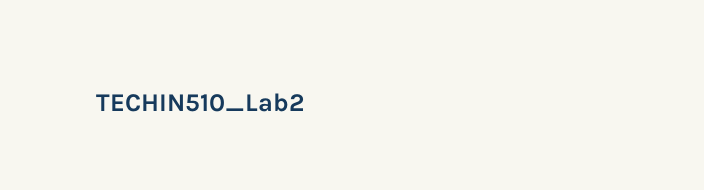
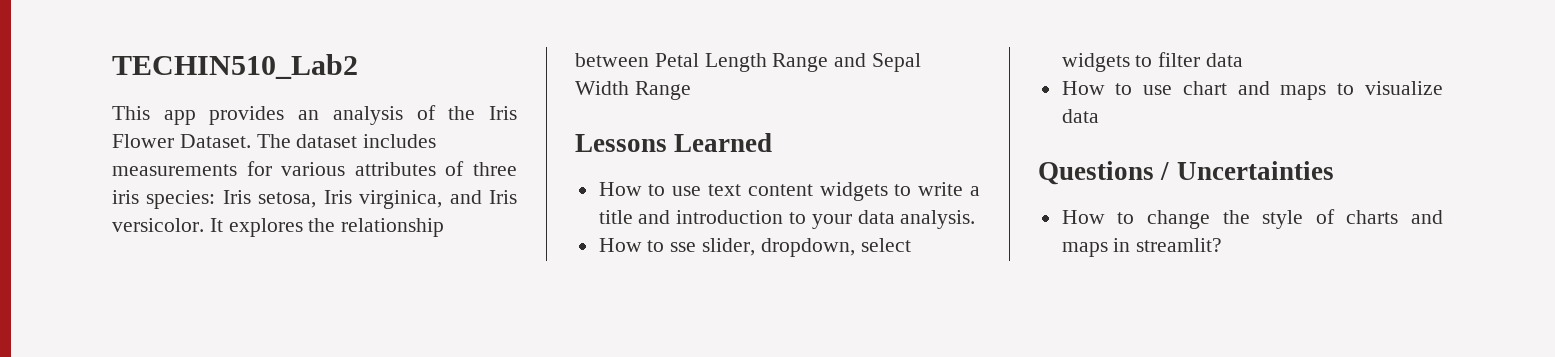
+ This app provides an analysis of the Iris Flower Dataset. The dataset includes measurements for various attributes of three iris species: Iris setosa, Iris virginica, and Iris versicolor. It explores the relationship between Petal Length Range and Sepal Width Range
+ Lessons Learned
+ How to use text content widgets to write a title and introduction to your data analysis.
+ How to sse slider, dropdown, select widgets to filter data
+ How to use chart and maps to visualize data
+ Questions / Uncertainties
+ How to change the style of charts and maps in streamlit?

